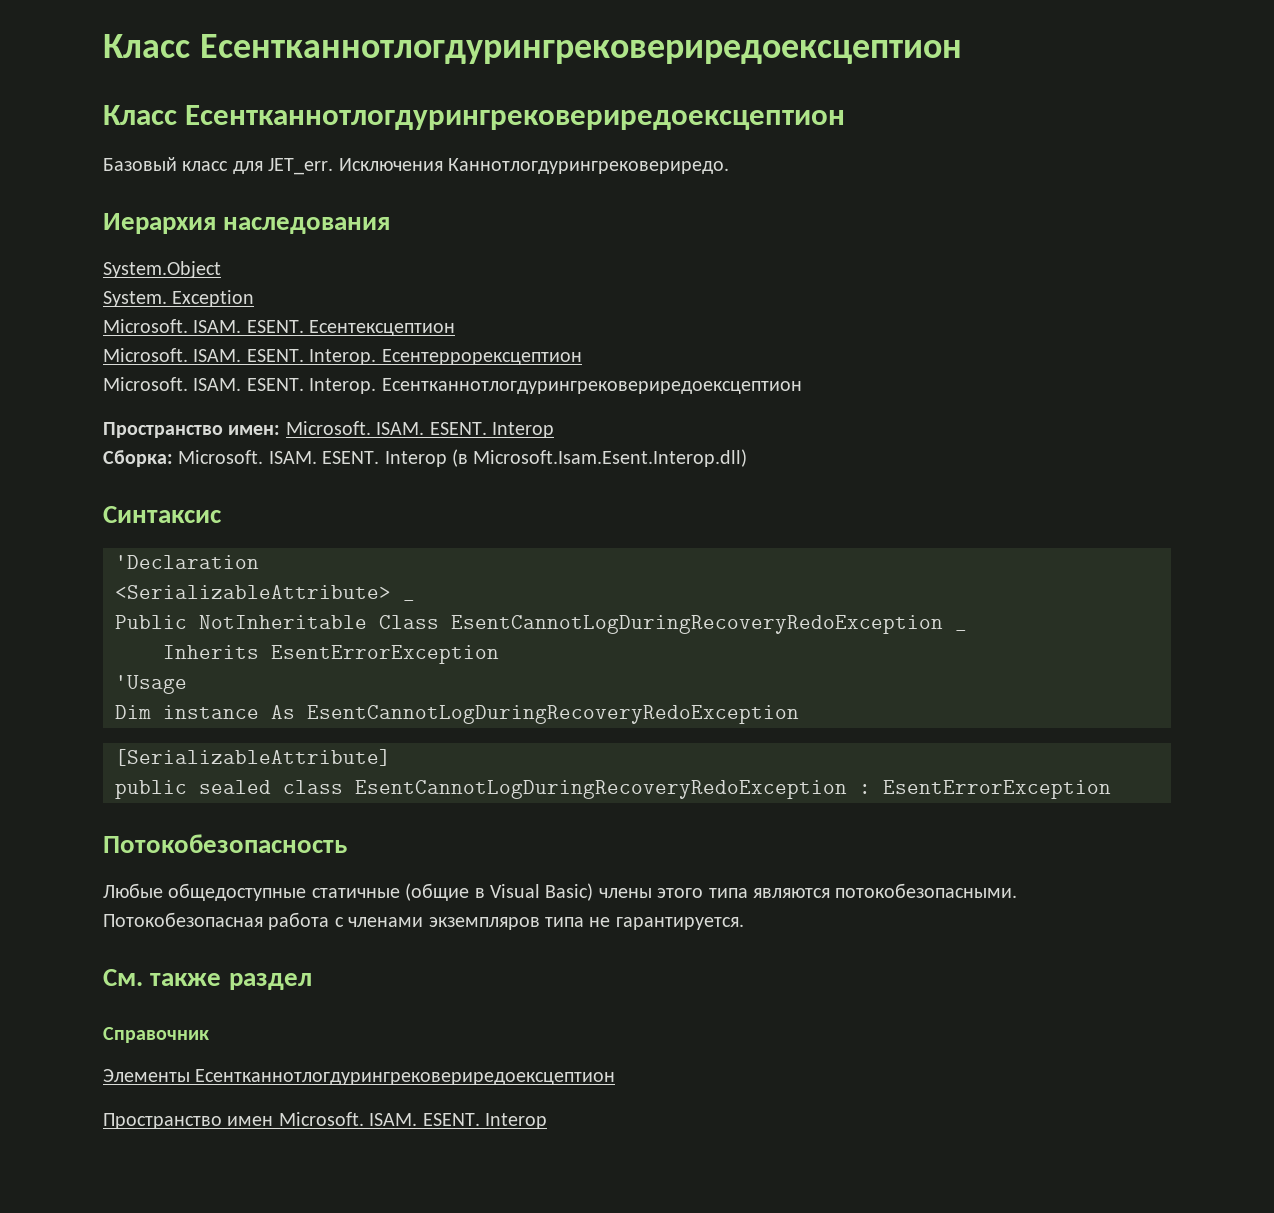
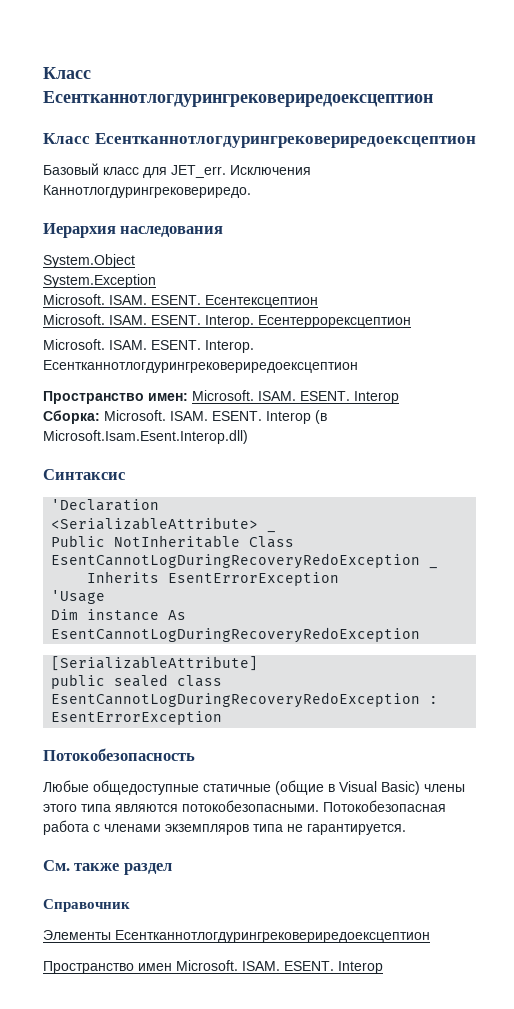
- System. Exception
+ System.Exception

